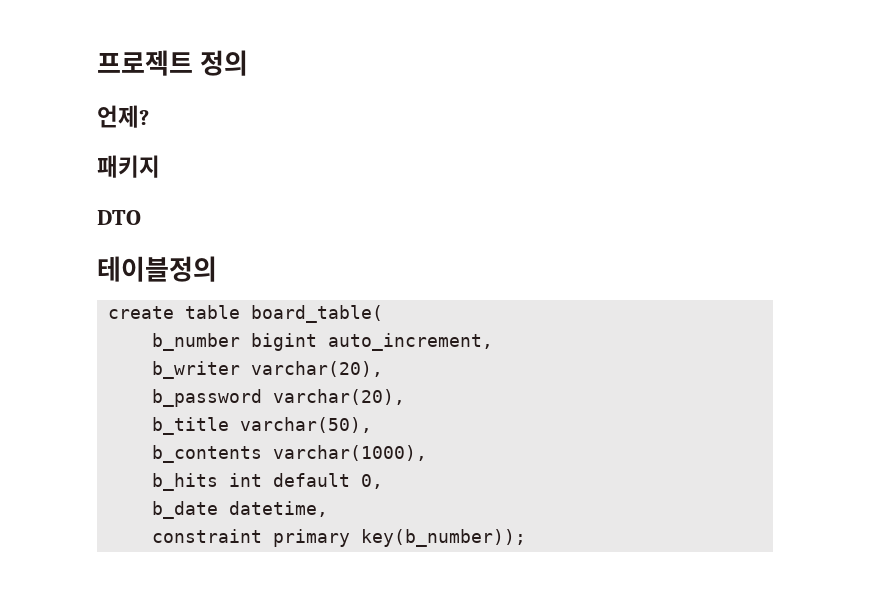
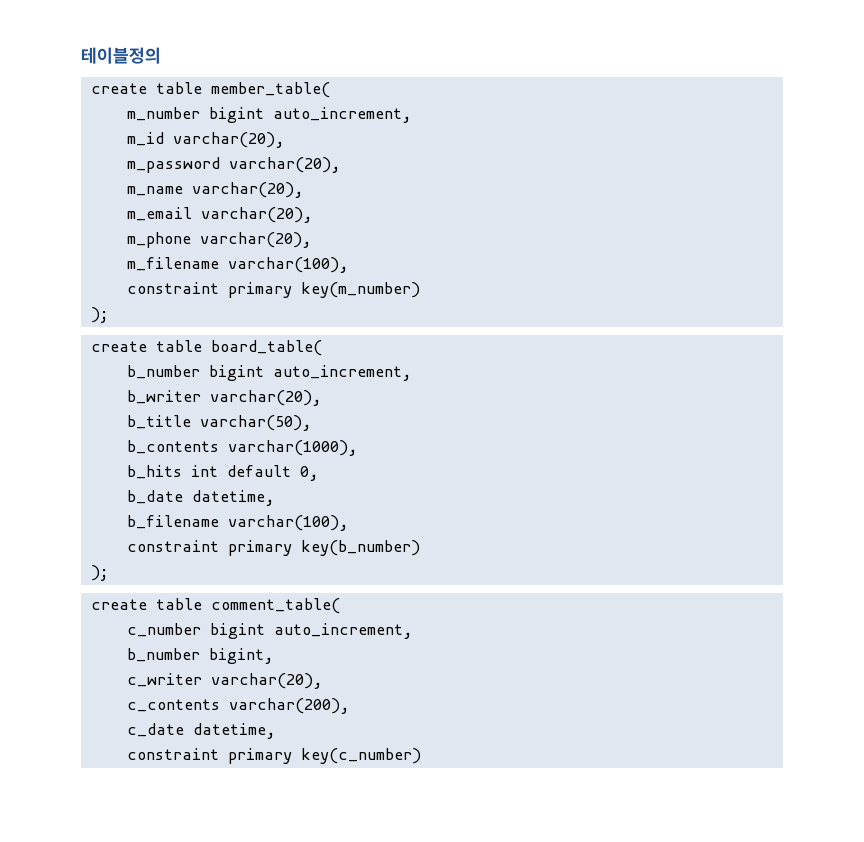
- 프로젝트 정의
- 언제?
- 패키지
- DTO
  테이블정의
+ create table member_table(
+ m_number bigint auto_increment,
+ m_id varchar(20),
+ m_password varchar(20),
+ m_name varchar(20),
+ m_email varchar(20),
+ m_phone varchar(20),
+ m_filename varchar(100),
+ constraint primary key(m_number)
+ );
- b_password varchar(20),
- constraint primary key(b_number));
+ b_filename varchar(100),
+ constraint primary key(b_number)
+ );
+ create table comment_table(
+ c_number bigint auto_increment,
+ b_number bigint,
+ c_writer varchar(20),
+ c_contents varchar(200),
+ c_date datetime,
+ constraint primary key(c_number)

